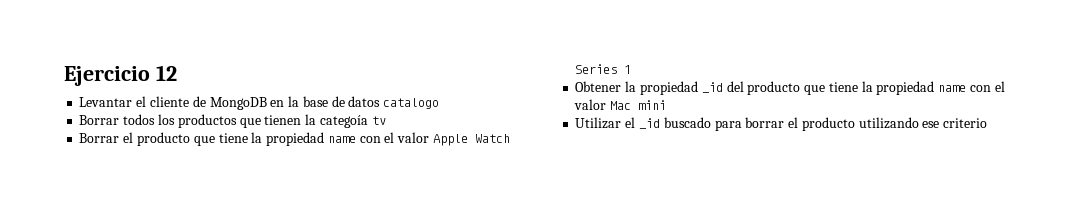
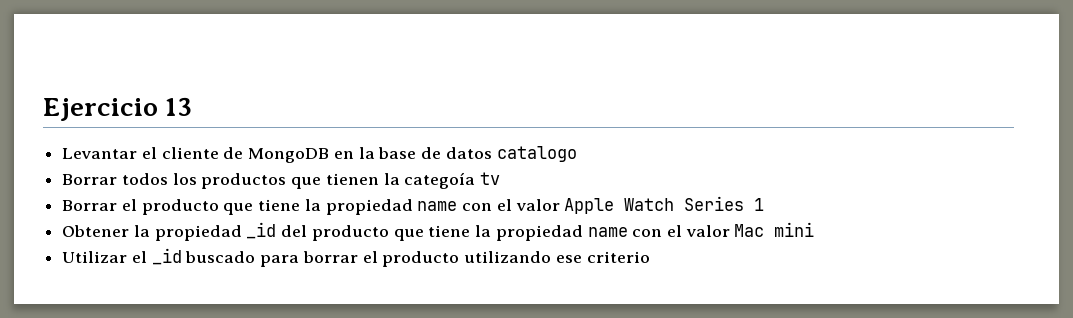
- Ejercicio 12
+ Ejercicio 13

